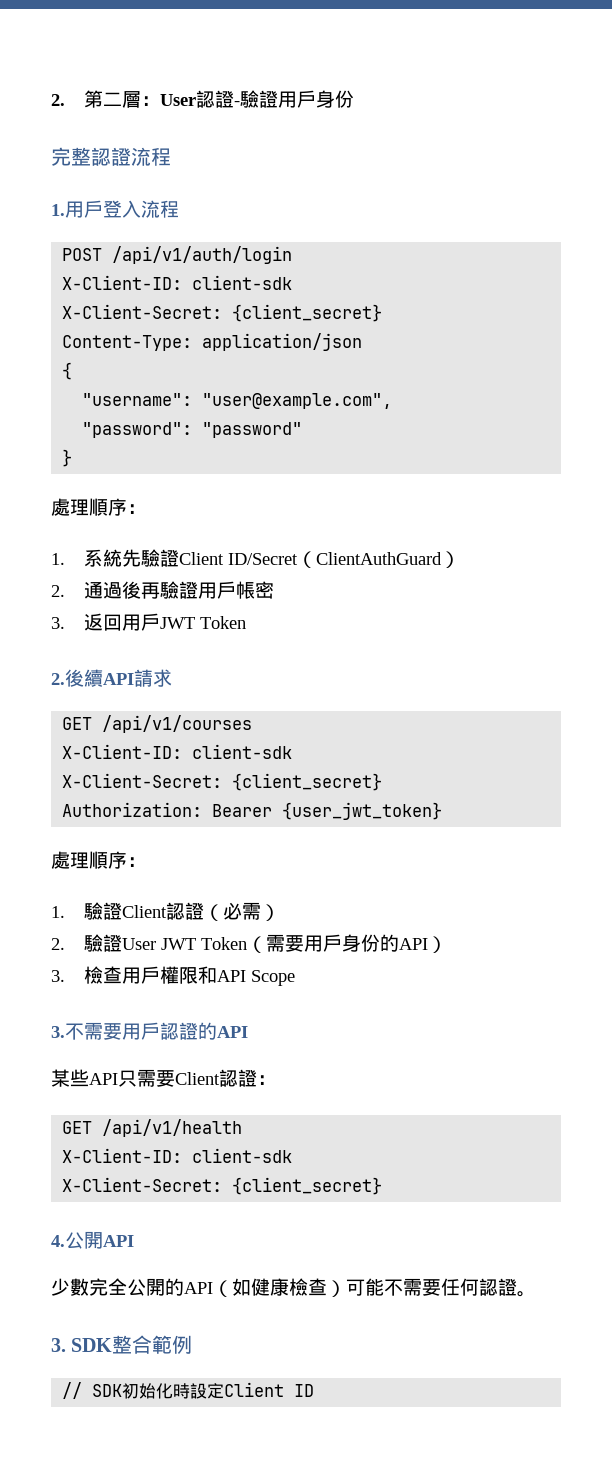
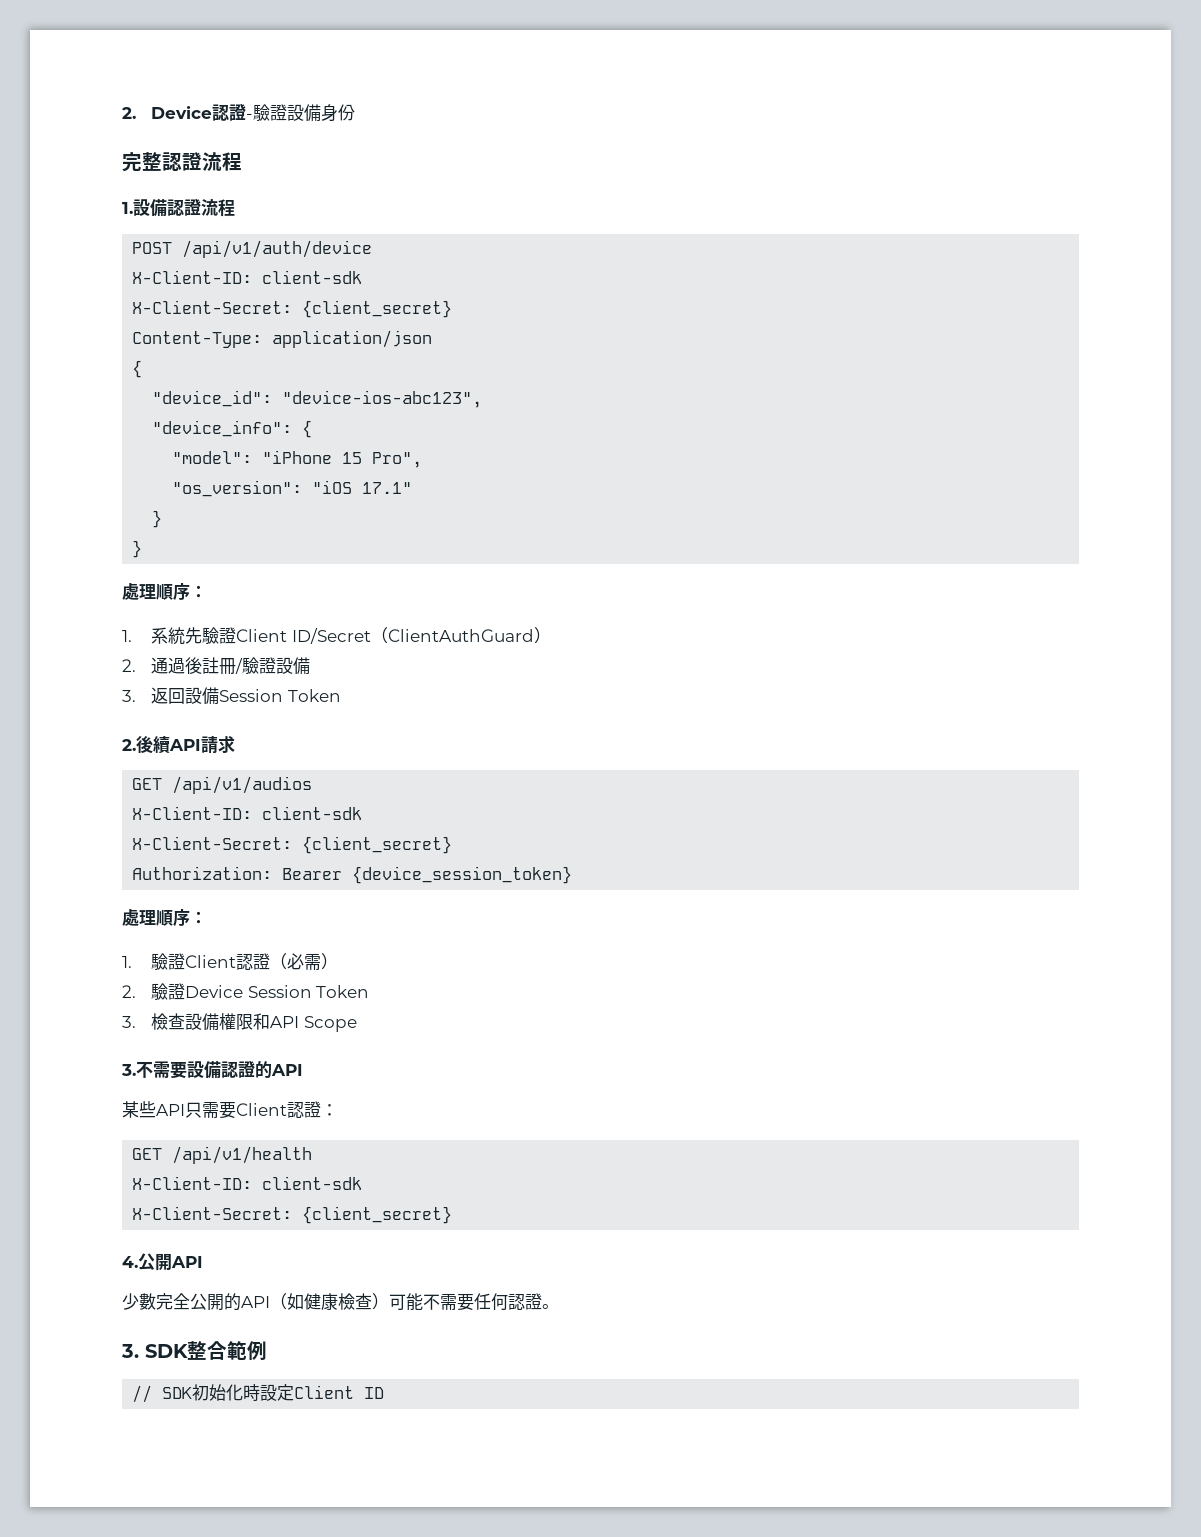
- 2.第二層：User認證-驗證用戶身份
+ 2. Device認證-驗證設備身份
- 1.用戶登入流程
+ 1.設備認證流程
- POST /api/v1/auth/login
+ POST /api/v1/auth/device
- "username": "user@example.com",
- "password": "password"
+ "device_id": "device-ios-abc123",
+ "device_info": {
+ "model": "iPhone 15 Pro",
+ "os_version": "iOS 17.1"
+ }
- 2.通過後再驗證用戶帳密
+ 2.通過後註冊/驗證設備
- 3.返回用戶JWT Token
+ 3.返回設備Session Token
- GET /api/v1/courses
+ GET /api/v1/audios
- Authorization: Bearer {user_jwt_token}
+ Authorization: Bearer {device_session_token}
- 2.驗證User JWT Token（需要用戶身份的API）
+ 2.驗證Device Session Token
- 3.檢查用戶權限和API Scope
+ 3.檢查設備權限和API Scope
- 3.不需要用戶認證的API
+ 3.不需要設備認證的API

